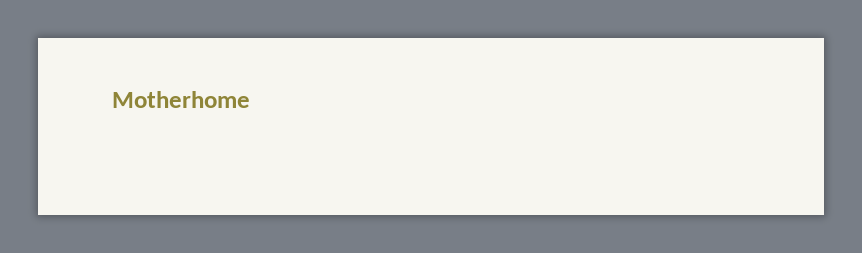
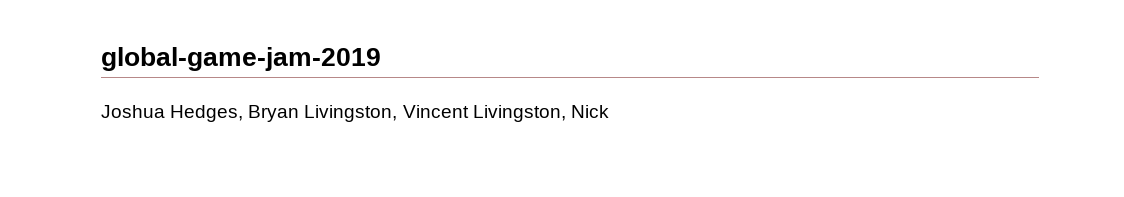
- Motherhome
+ global-game-jam-2019
+ Joshua Hedges, Bryan Livingston, Vincent Livingston, Nick

